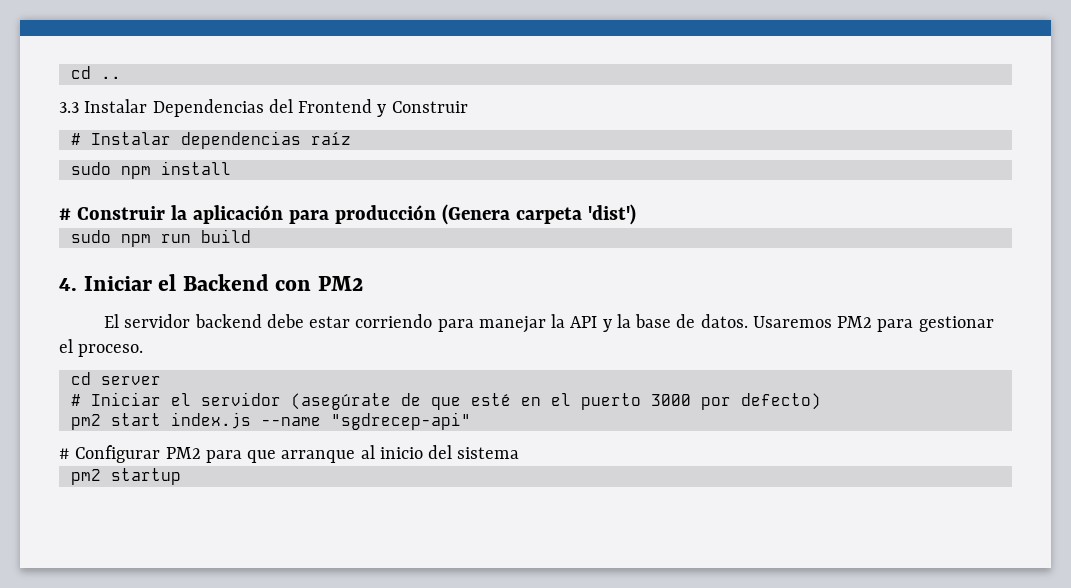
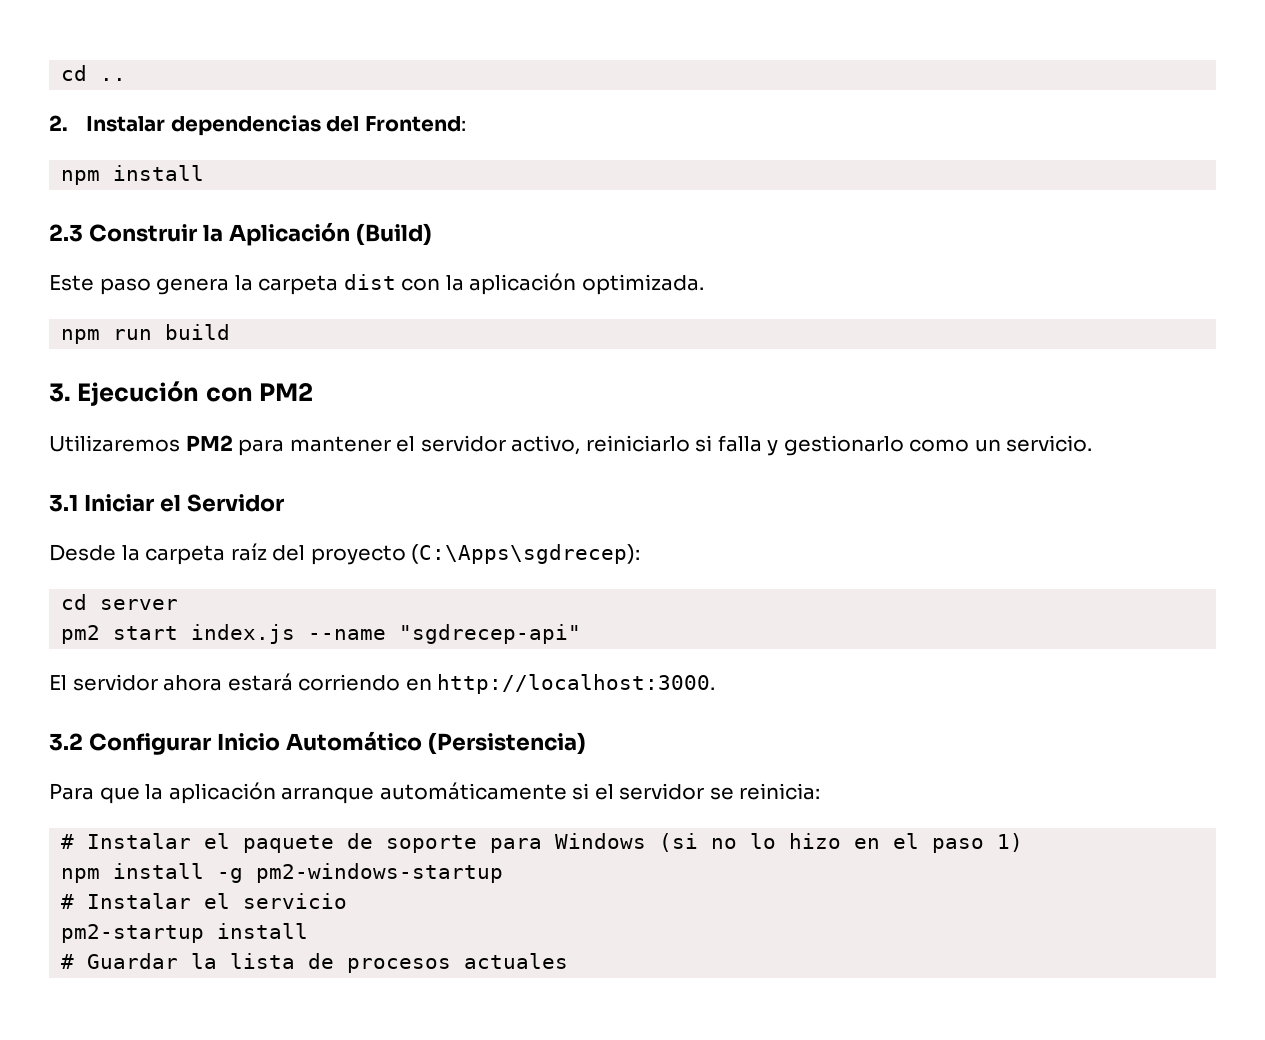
- 3.3 Instalar Dependencias del Frontend y Construir
- # Instalar dependencias raíz
- sudo npm install
+ 2. Instalar dependencias del Frontend:
+ npm install
- # Construir la aplicación para producción (Genera carpeta 'dist')
- sudo npm run build
- 4. Iniciar el Backend con PM2
- El servidor backend debe estar corriendo para manejar la API y la base de datos. Usaremos PM2 para gestionar el proceso.
+ 2.3 Construir la Aplicación (Build)
+ Este paso genera la carpeta dist con la aplicación optimizada.
+ npm run build
+ 3. Ejecución con PM2
+ Utilizaremos PM2 para mantener el servidor activo, reiniciarlo si falla y gestionarlo como un servicio.
+ 3.1 Iniciar el Servidor
+ Desde la carpeta raíz del proyecto (C:\Apps\sgdrecep):
  cd server
- # Iniciar el servidor (asegúrate de que esté en el puerto 3000 por defecto)
- # Configurar PM2 para que arranque al inicio del sistema
- pm2 startup
+ El servidor ahora estará corriendo en http://localhost:3000.
+ 3.2 Configurar Inicio Automático (Persistencia)
+ Para que la aplicación arranque automáticamente si el servidor se reinicia:
+ # Instalar el paquete de soporte para Windows (si no lo hizo en el paso 1)
+ npm install -g pm2-windows-startup
+ # Instalar el servicio
+ pm2-startup install
+ # Guardar la lista de procesos actuales

